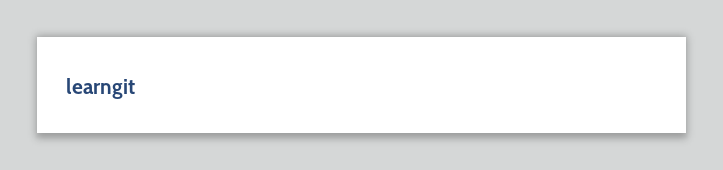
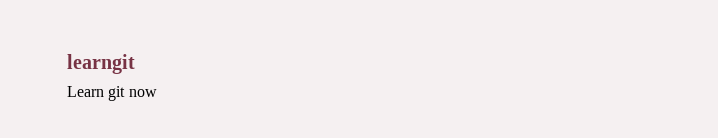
+ Learn git now

